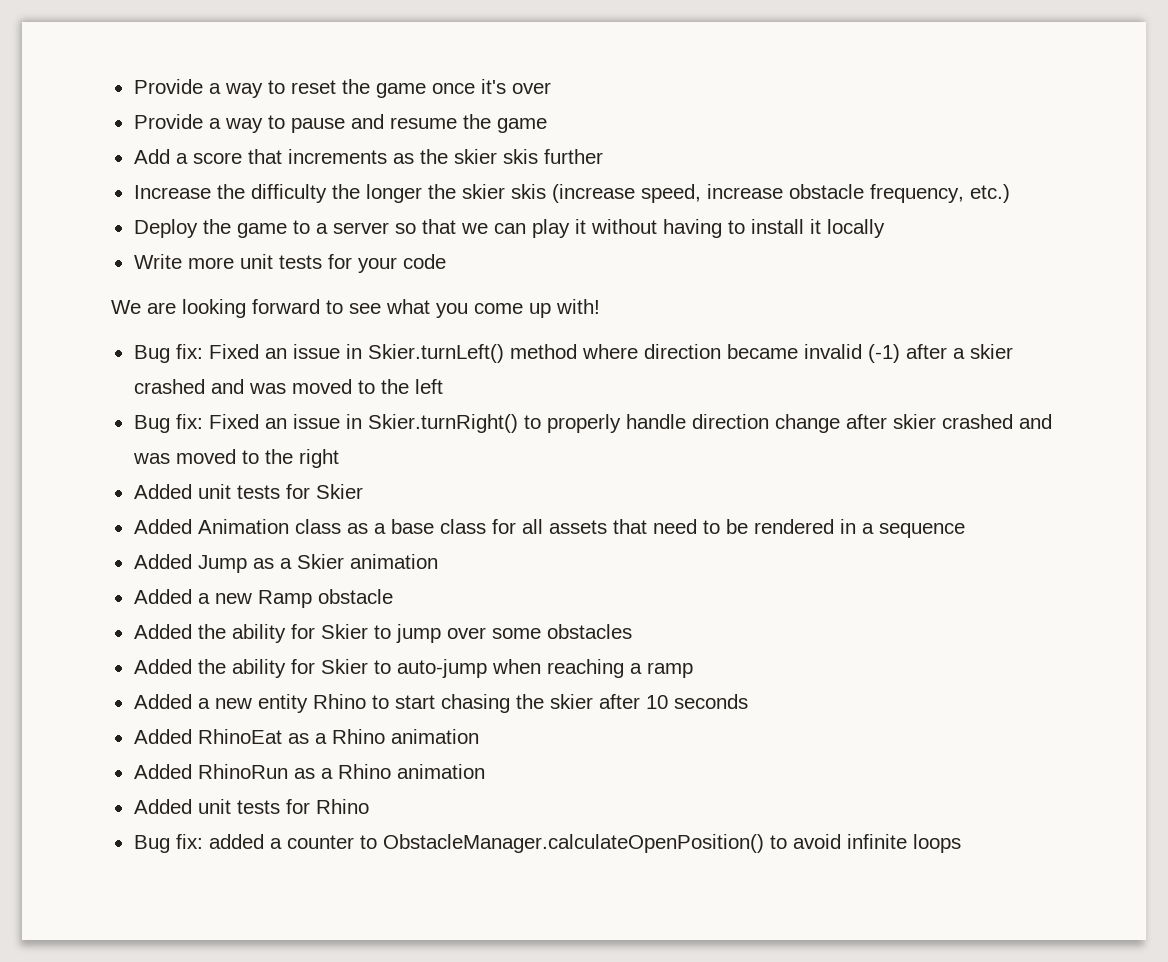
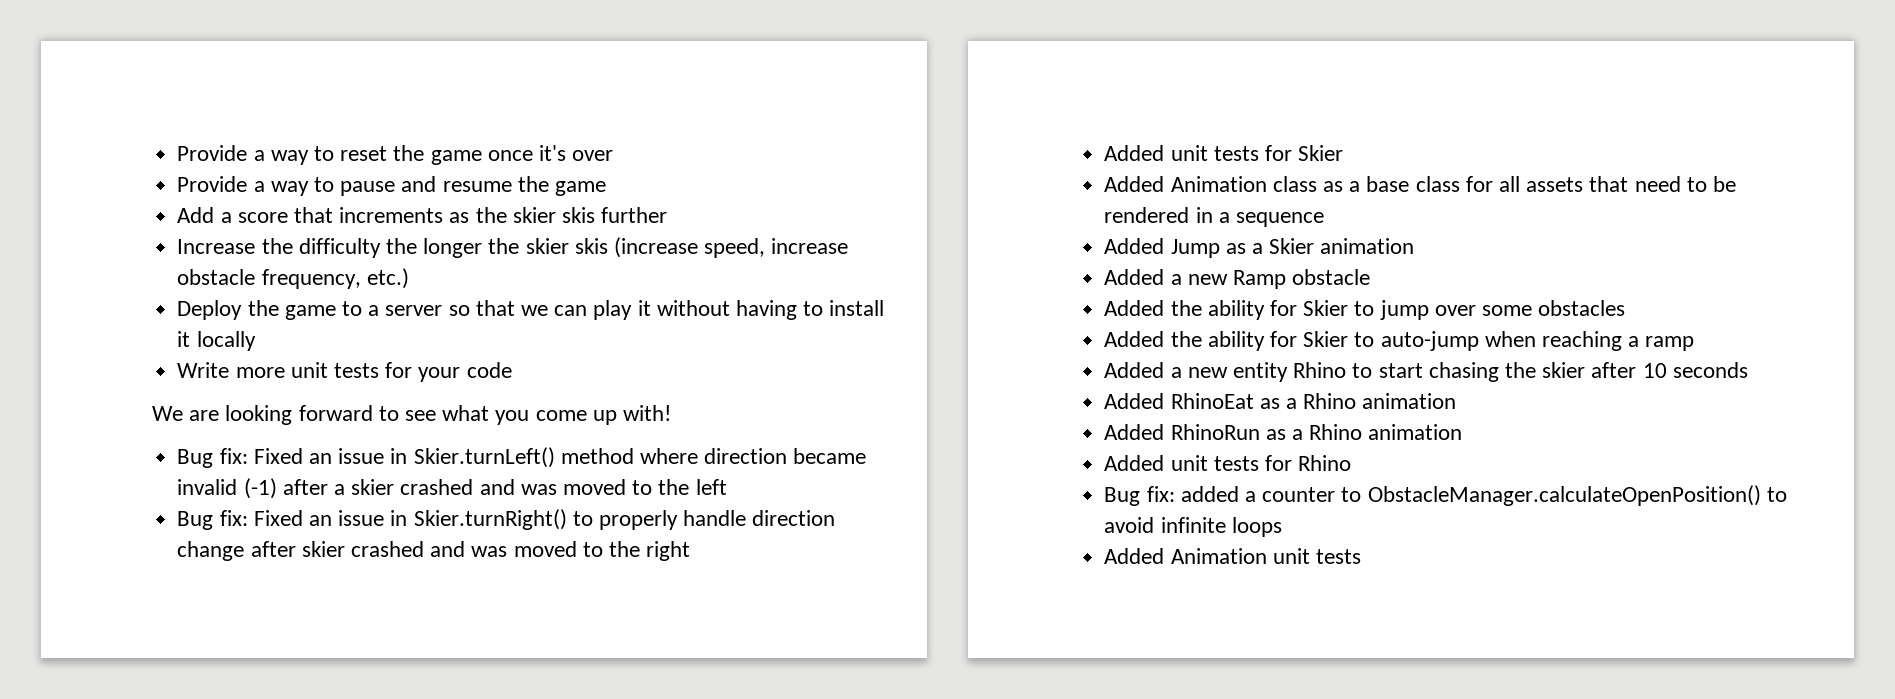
+ Added Animation unit tests

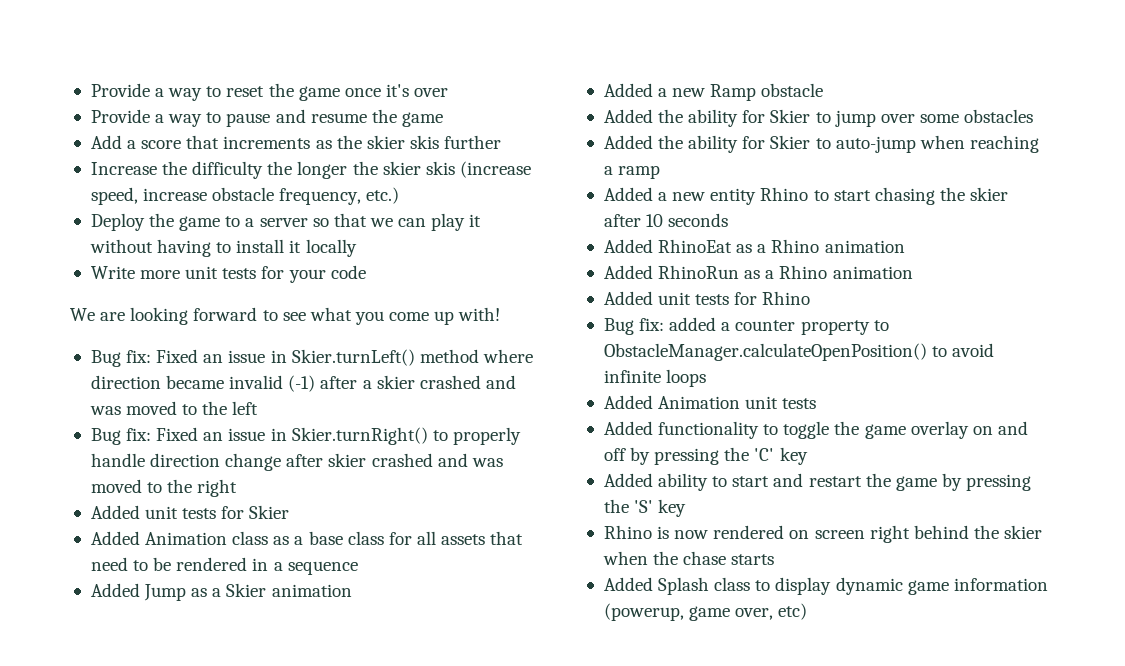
- Bug fix: added a counter to ObstacleManager.calculateOpenPosition() to avoid infinite loops
+ Bug fix: added a counter property to ObstacleManager.calculateOpenPosition() to avoid infinite loops
+ Added functionality to toggle the game overlay on and off by pressing the 'C' key
+ Added ability to start and restart the game by pressing the 'S' key
+ Rhino is now rendered on screen right behind the skier when the chase starts
+ Added Splash class to display dynamic game information (powerup, game over, etc)

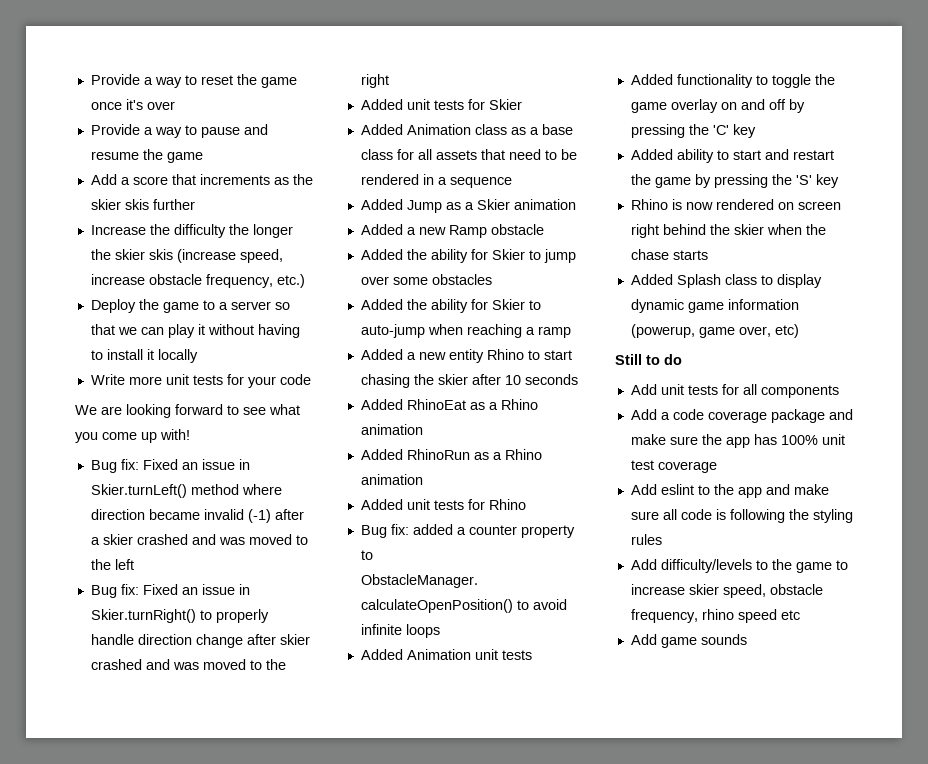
+ Still to do
+ Add unit tests for all components
+ Add a code coverage package and make sure the app has 100% unit test coverage
+ Add eslint to the app and make sure all code is following the styling rules
+ Add difficulty/levels to the game to increase skier speed, obstacle frequency, rhino speed etc
+ Add game sounds

